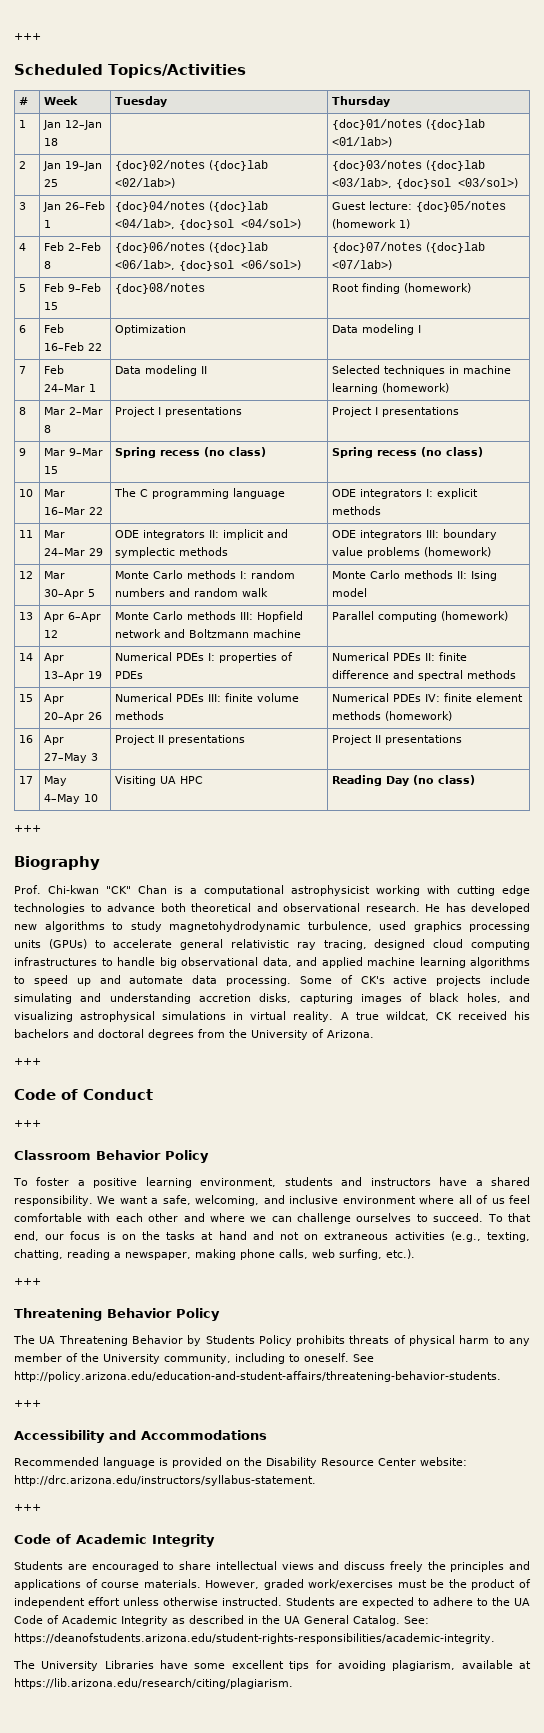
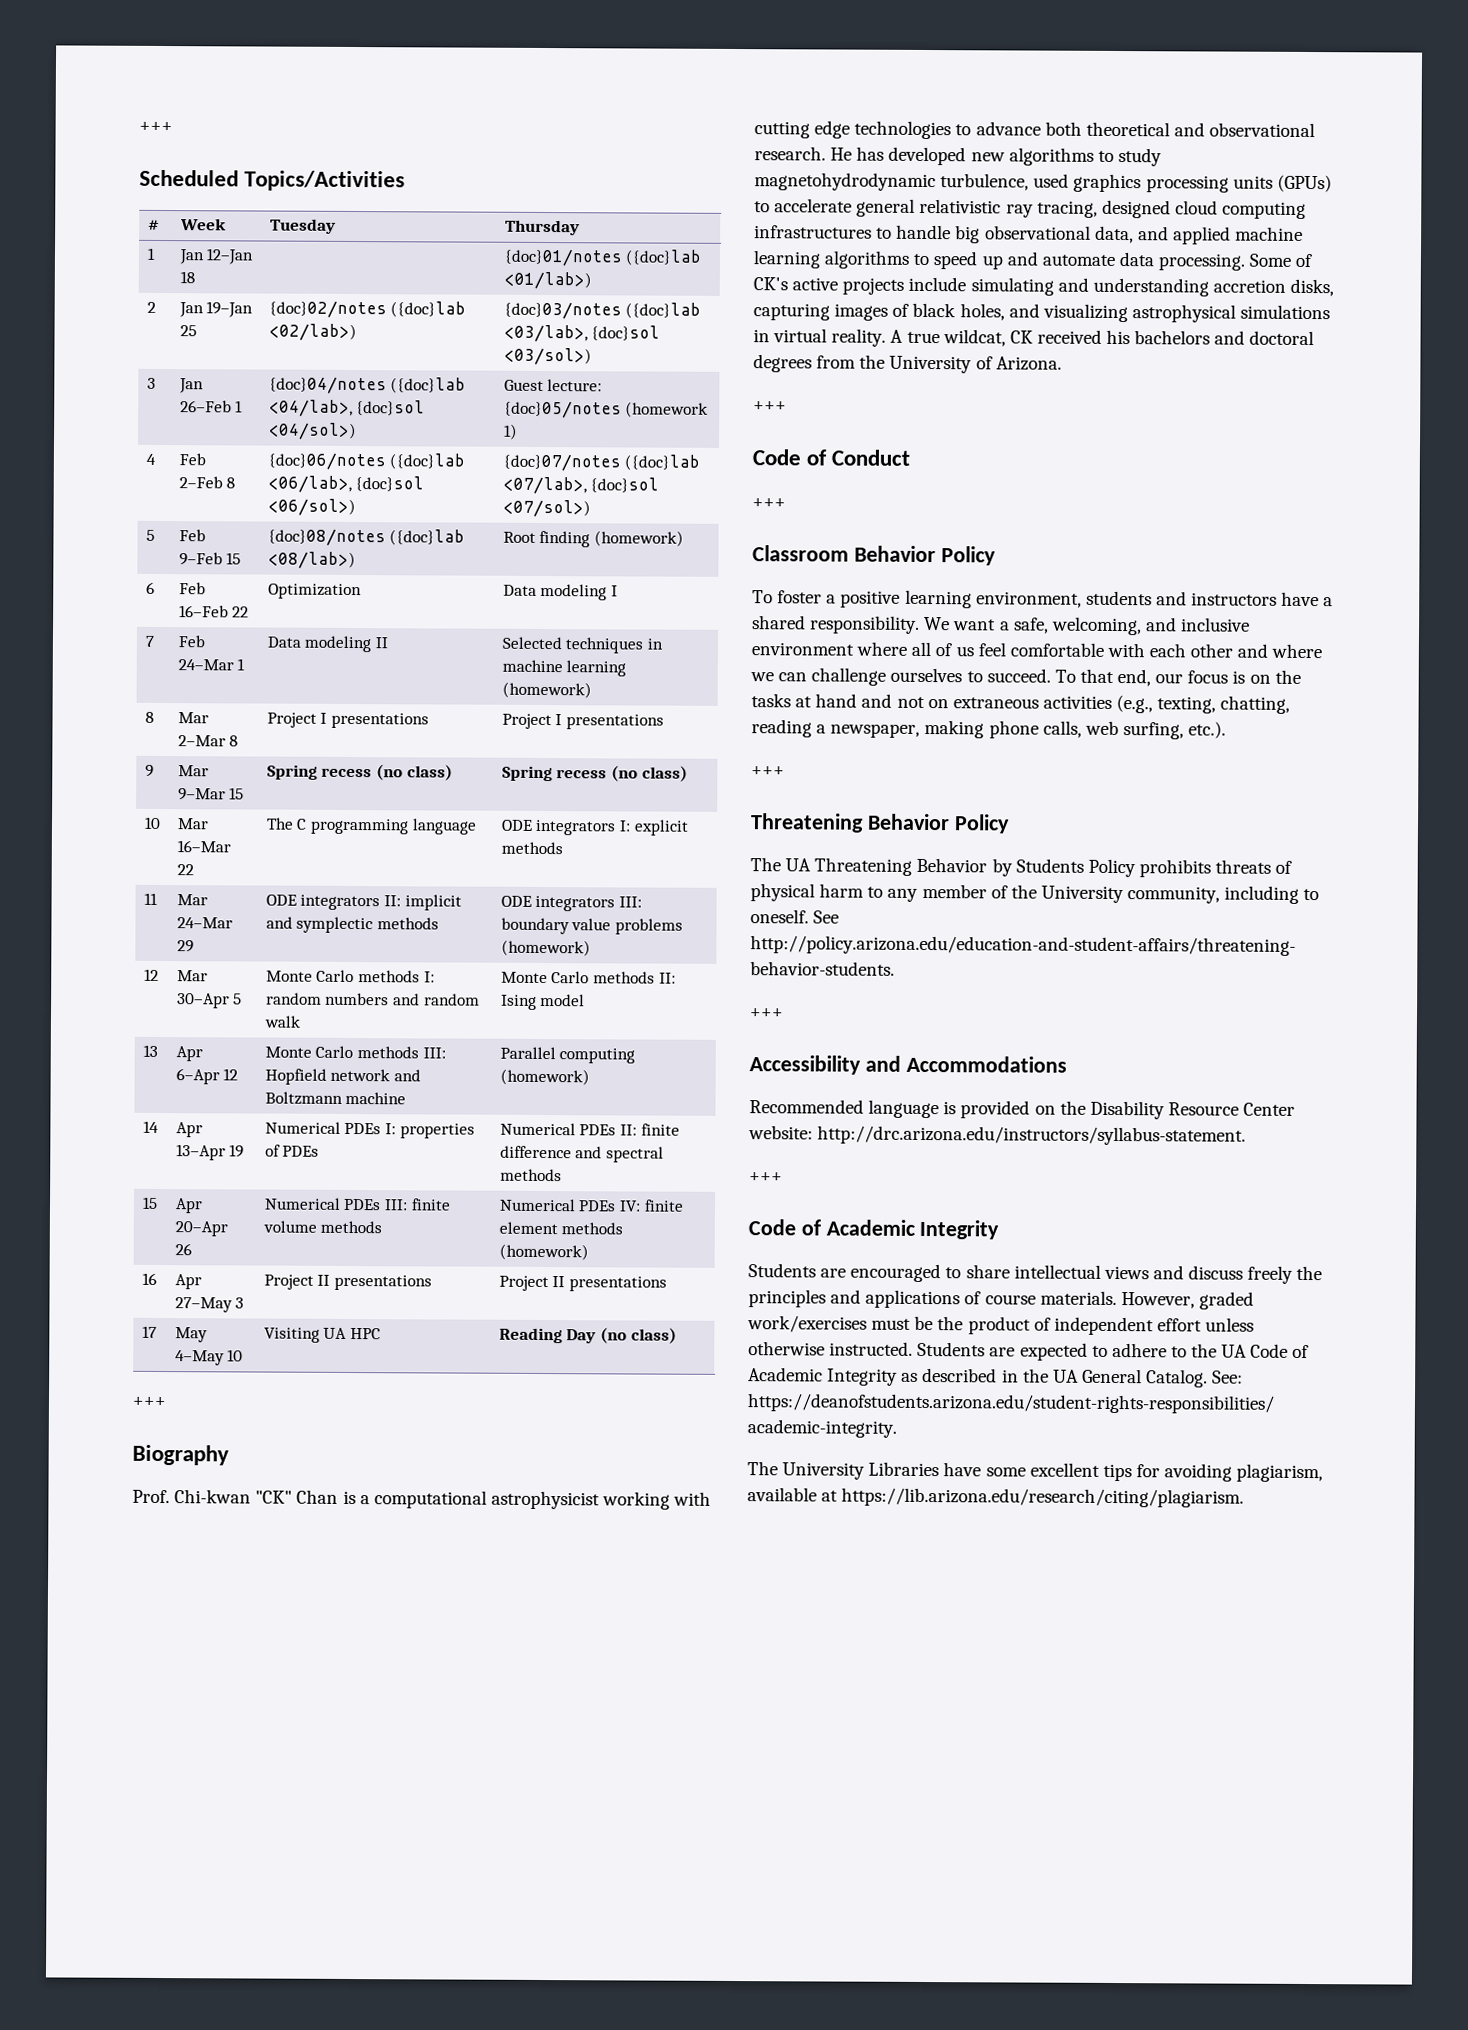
- 4 | Feb 2–Feb 8 | {doc}06/notes ({doc}lab <06/lab>, {doc}sol <06/sol>) | {doc}07/notes ({doc}lab <07/lab>)
+ 4 | Feb 2–Feb 8 | {doc}06/notes ({doc}lab <06/lab>, {doc}sol <06/sol>) | {doc}07/notes ({doc}lab <07/lab>, {doc}sol <07/sol>)
- 5 | Feb 9–Feb 15 | {doc}08/notes | Root finding (homework)
+ 5 | Feb 9–Feb 15 | {doc}08/notes ({doc}lab <08/lab>) | Root finding (homework)

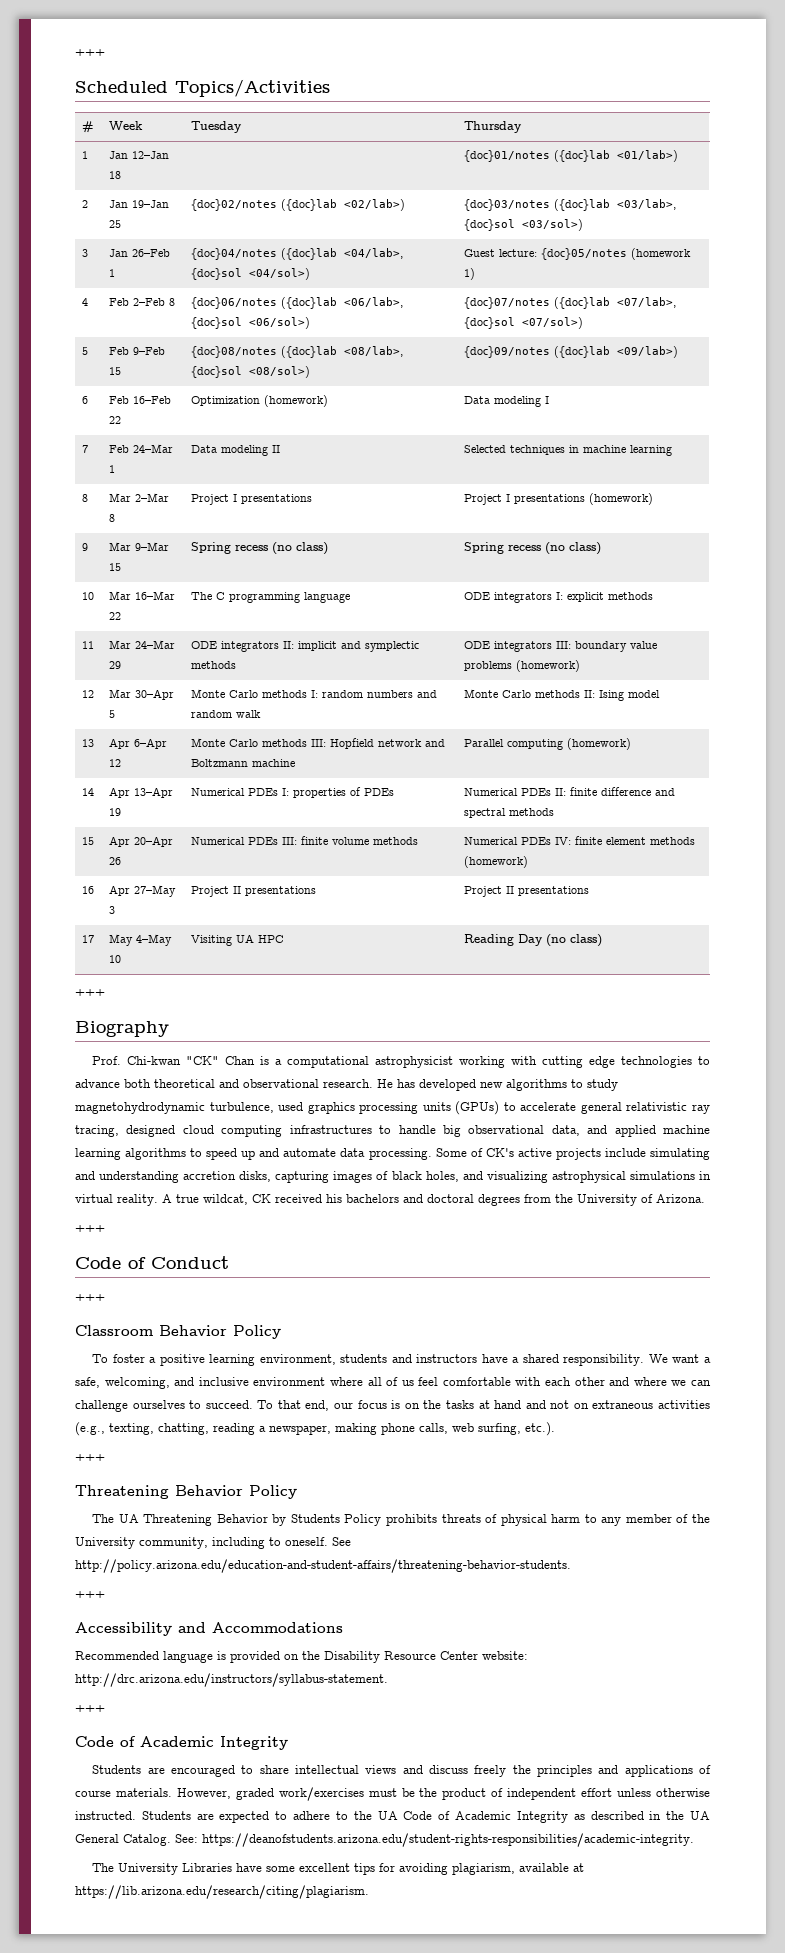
- 5 | Feb 9–Feb 15 | {doc}08/notes ({doc}lab <08/lab>) | Root finding (homework)
+ 5 | Feb 9–Feb 15 | {doc}08/notes ({doc}lab <08/lab>, {doc}sol <08/sol>) | {doc}09/notes ({doc}lab <09/lab>)
- 6 | Feb 16–Feb 22 | Optimization | Data modeling I
+ 6 | Feb 16–Feb 22 | Optimization (homework) | Data modeling I
- 7 | Feb 24–Mar 1 | Data modeling II | Selected techniques in machine learning (homework)
+ 7 | Feb 24–Mar 1 | Data modeling II | Selected techniques in machine learning
- 8 | Mar 2–Mar 8 | Project I presentations | Project I presentations
+ 8 | Mar 2–Mar 8 | Project I presentations | Project I presentations (homework)

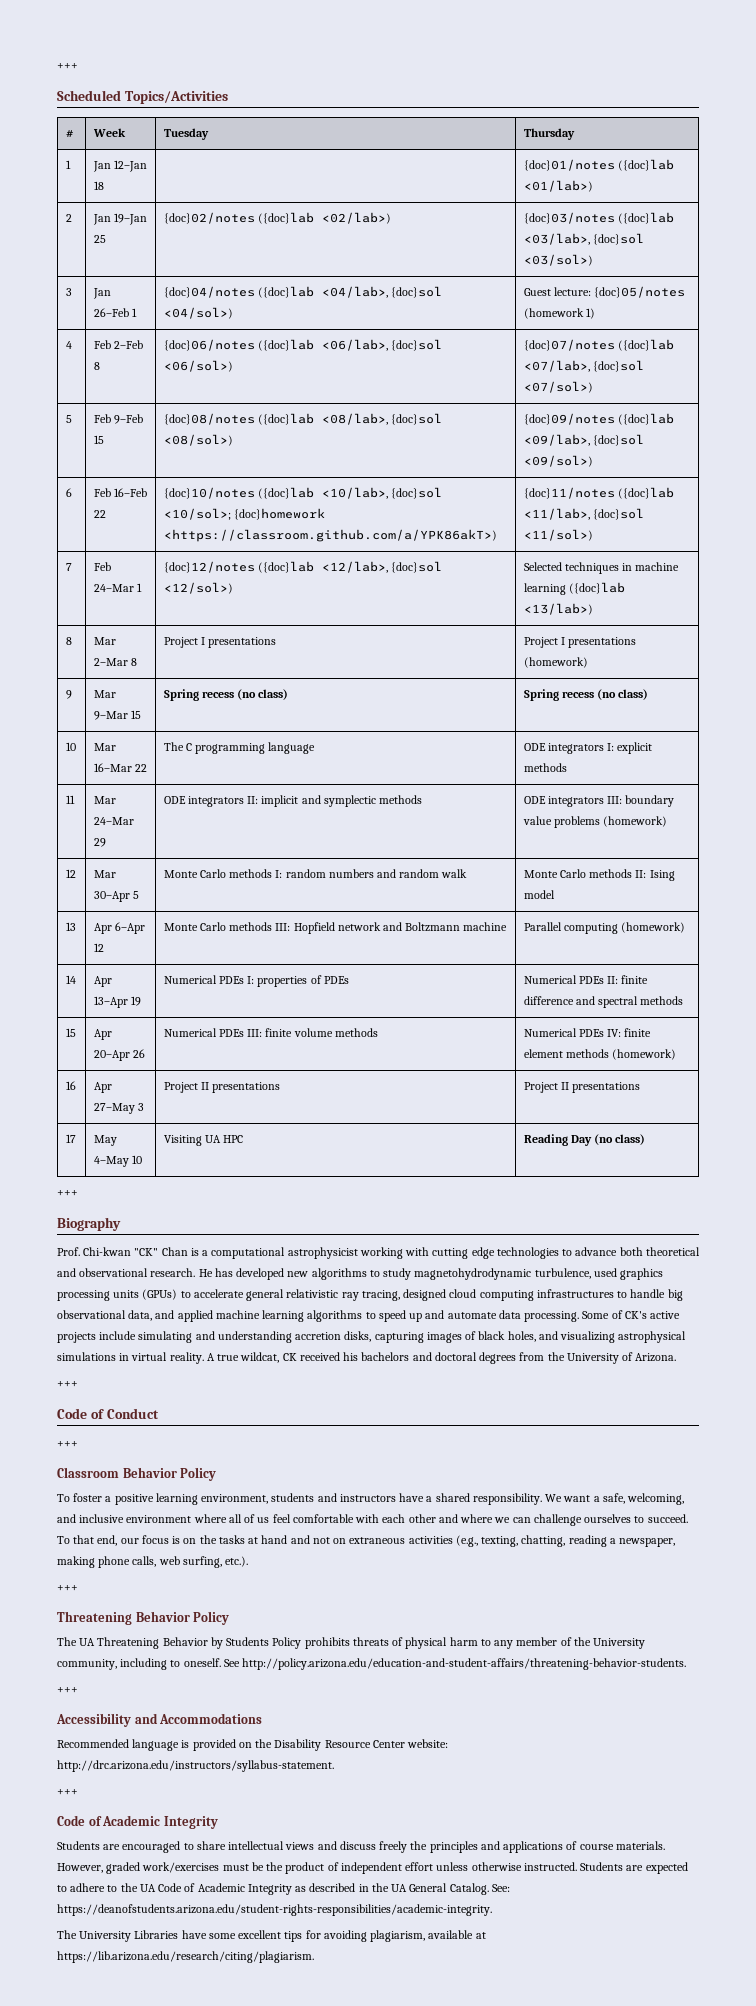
- 5 | Feb 9–Feb 15 | {doc}08/notes ({doc}lab <08/lab>, {doc}sol <08/sol>) | {doc}09/notes ({doc}lab <09/lab>)
+ 5 | Feb 9–Feb 15 | {doc}08/notes ({doc}lab <08/lab>, {doc}sol <08/sol>) | {doc}09/notes ({doc}lab <09/lab>, {doc}sol <09/sol>)
- 6 | Feb 16–Feb 22 | Optimization (homework) | Data modeling I
+ 6 | Feb 16–Feb 22 | {doc}10/notes ({doc}lab <10/lab>, {doc}sol <10/sol>; {doc}homework <https://classroom.github.com/a/YPK86akT>) | {doc}11/notes ({doc}lab <11/lab>, {doc}sol <11/sol>)
- 7 | Feb 24–Mar 1 | Data modeling II | Selected techniques in machine learning
+ 7 | Feb 24–Mar 1 | {doc}12/notes ({doc}lab <12/lab>, {doc}sol <12/sol>) | Selected techniques in machine learning ({doc}lab <13/lab>)

